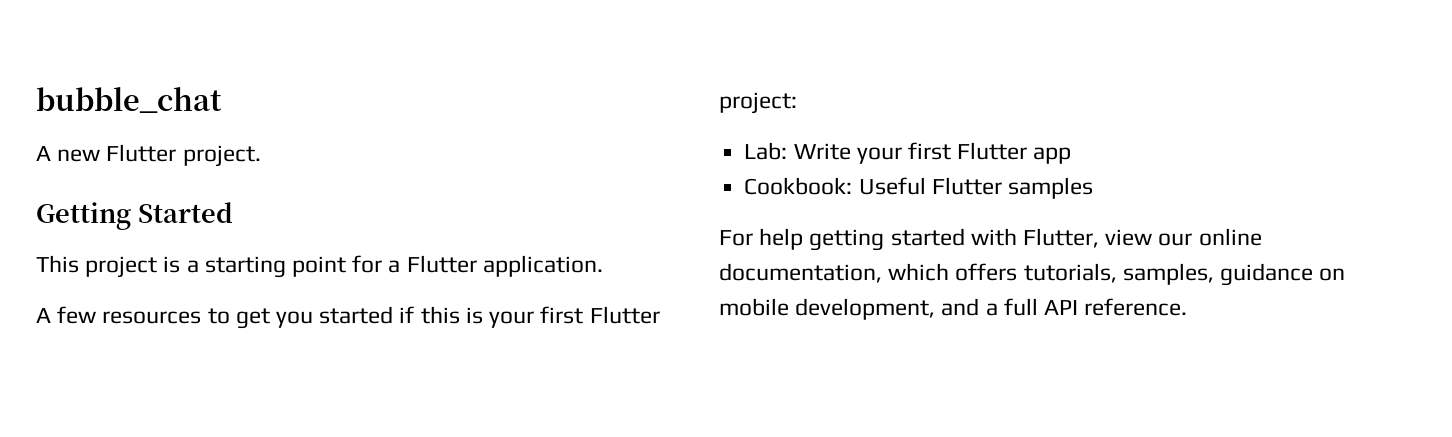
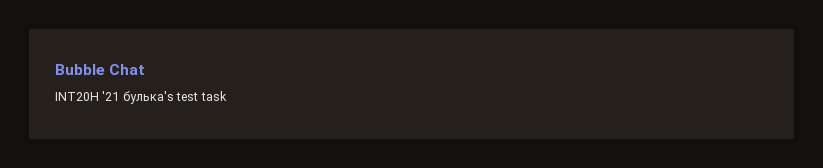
- bubble_chat
- A new Flutter project.
- Getting Started
- This project is a starting point for a Flutter application.
- A few resources to get you started if this is your first Flutter project:
- Lab: Write your first Flutter app
- Cookbook: Useful Flutter samples
- For help getting started with Flutter, view our online documentation, which offers tutorials, samples, guidance on mobile development, and a full API reference.
+ Bubble Chat
+ INT20H '21 булька's test task

